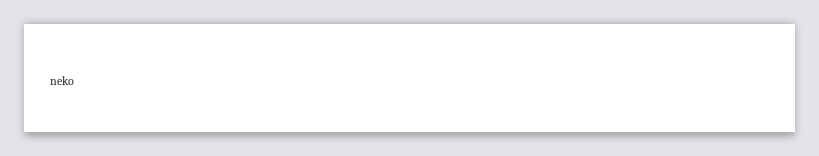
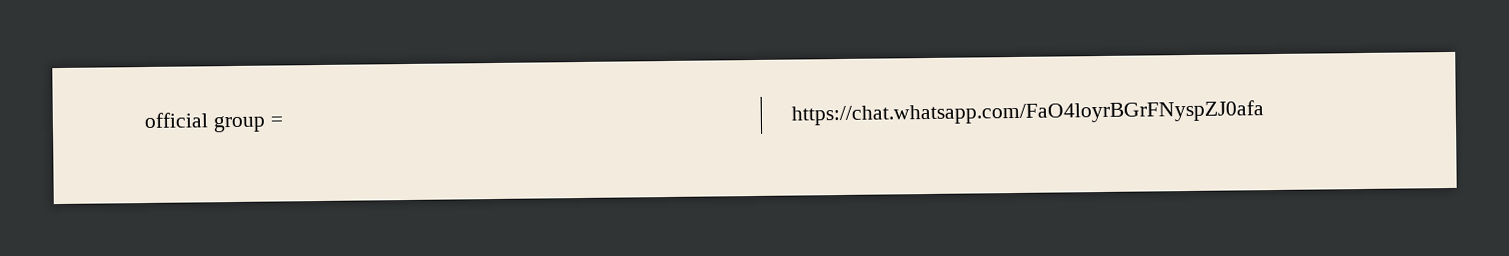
- neko
+ official group = https://chat.whatsapp.com/FaO4loyrBGrFNyspZJ0afa

